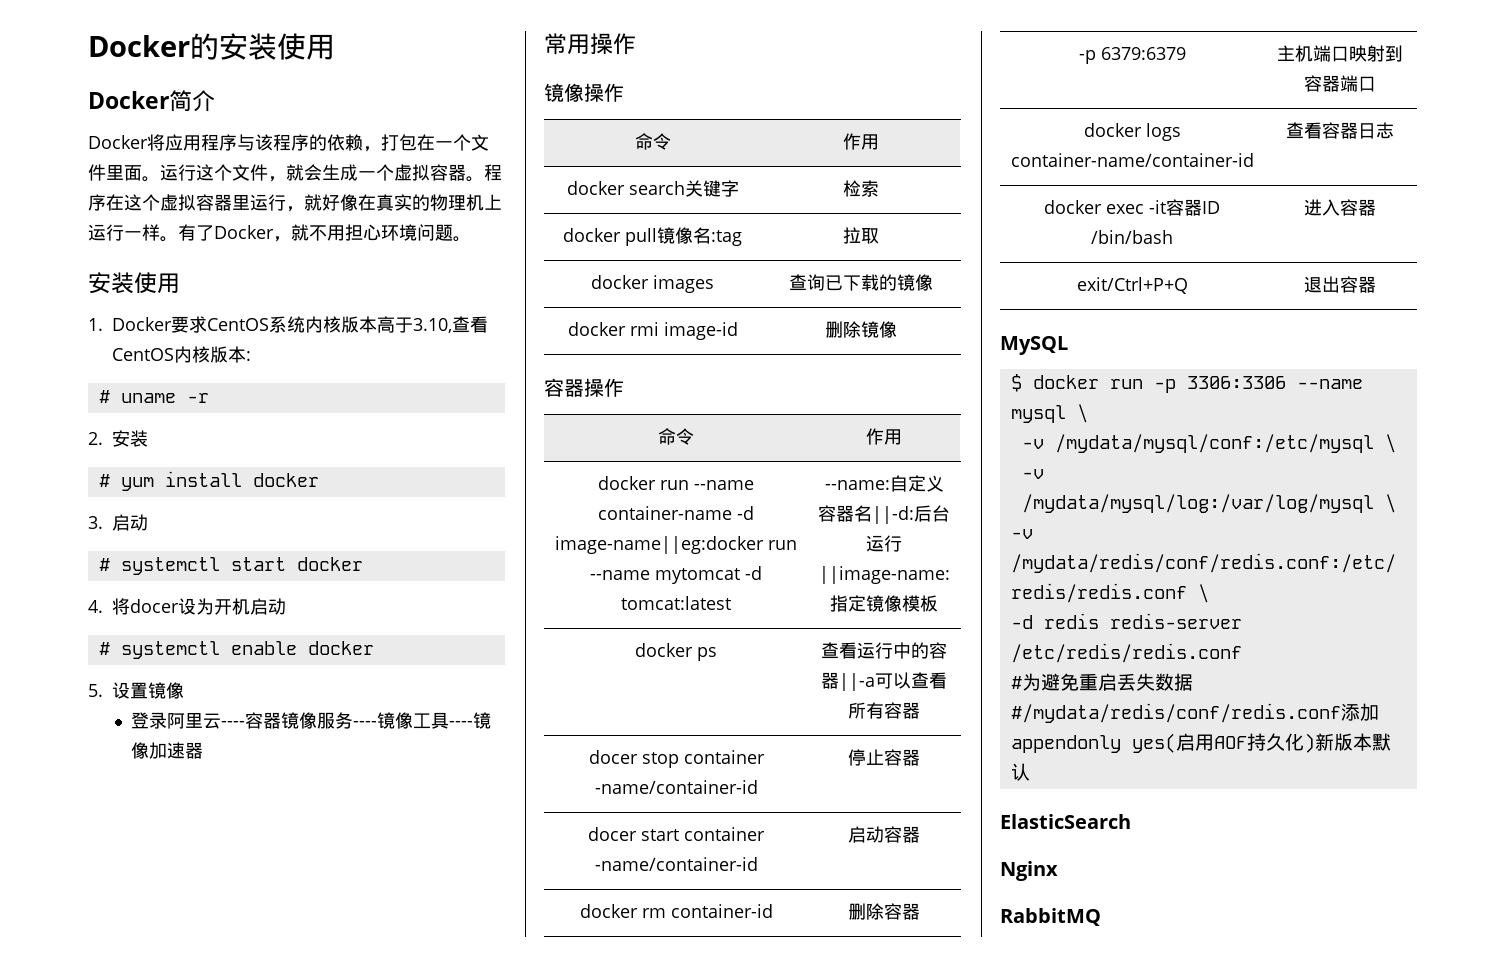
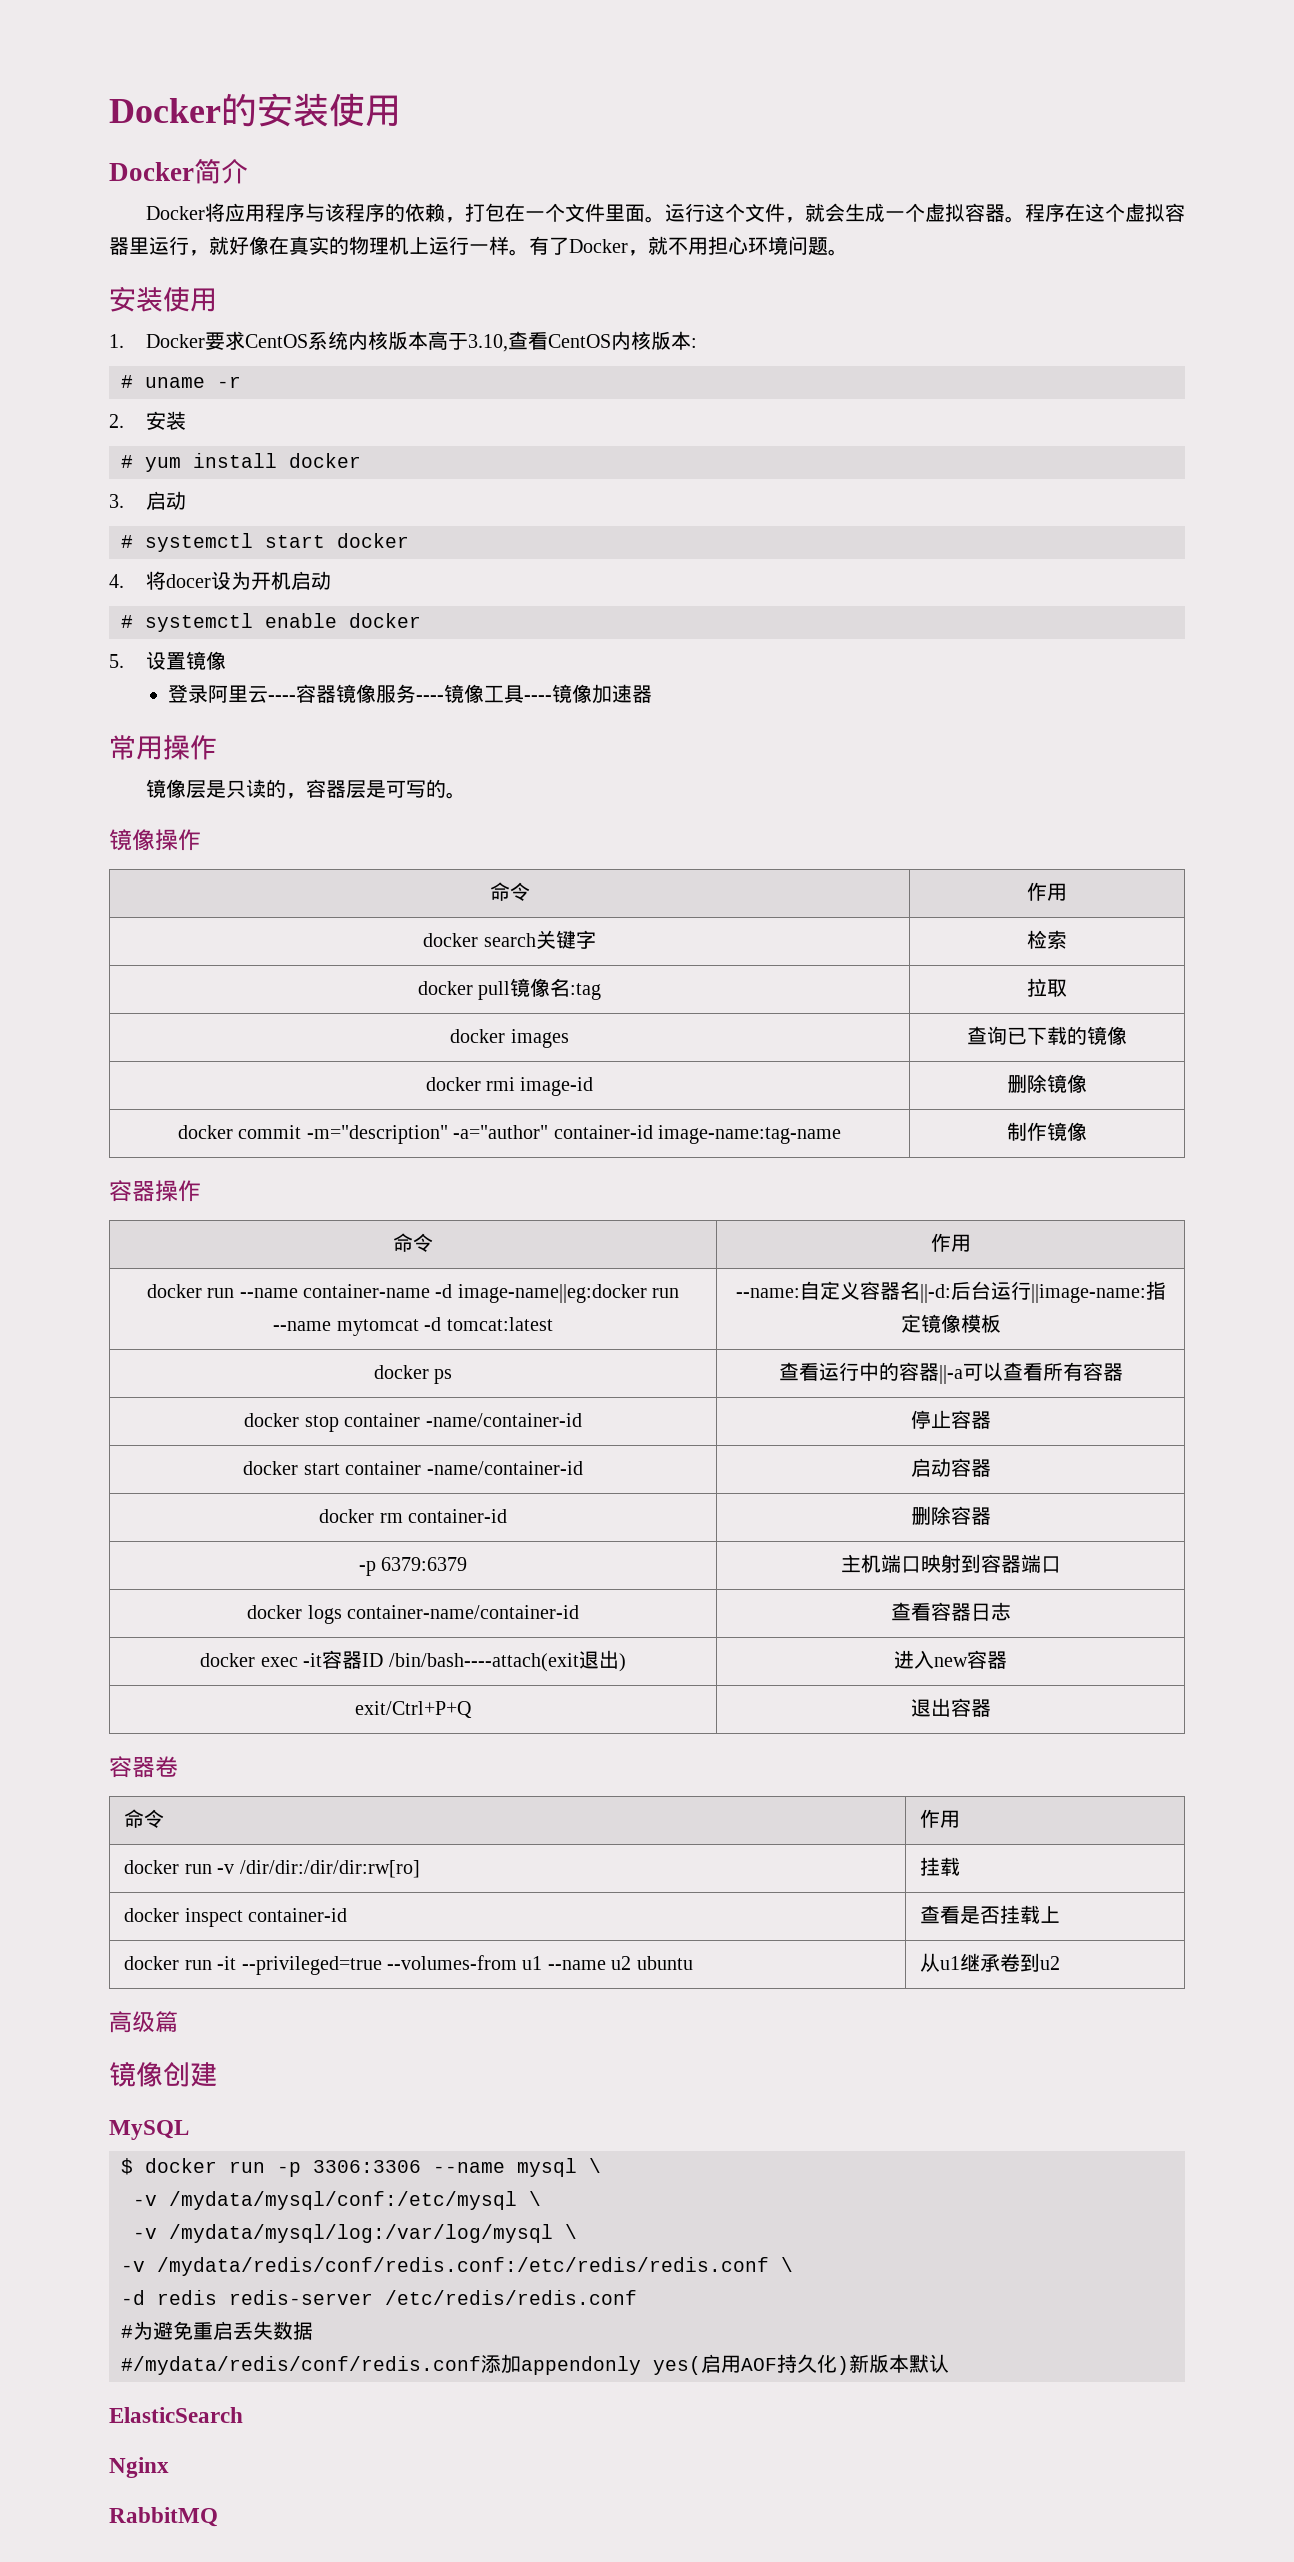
+ 镜像层是只读的，容器层是可写的。
+ docker commit -m="description" -a="author" container-id image-name:tag-name | 制作镜像
- docer stop container -name/container-id | 停止容器
+ docker stop container -name/container-id | 停止容器
- docer start container -name/container-id | 启动容器
+ docker start container -name/container-id | 启动容器
- docker exec -it容器ID /bin/bash | 进入容器
+ docker exec -it容器ID /bin/bash----attach(exit退出) | 进入new容器
+ 容器卷
+ 命令 | 作用
+ docker run -v /dir/dir:/dir/dir:rw[ro] | 挂载
+ docker inspect container-id | 查看是否挂载上
+ docker run -it --privileged=true --volumes-from u1 --name u2 ubuntu | 从u1继承卷到u2
+ 高级篇
+ 镜像创建

